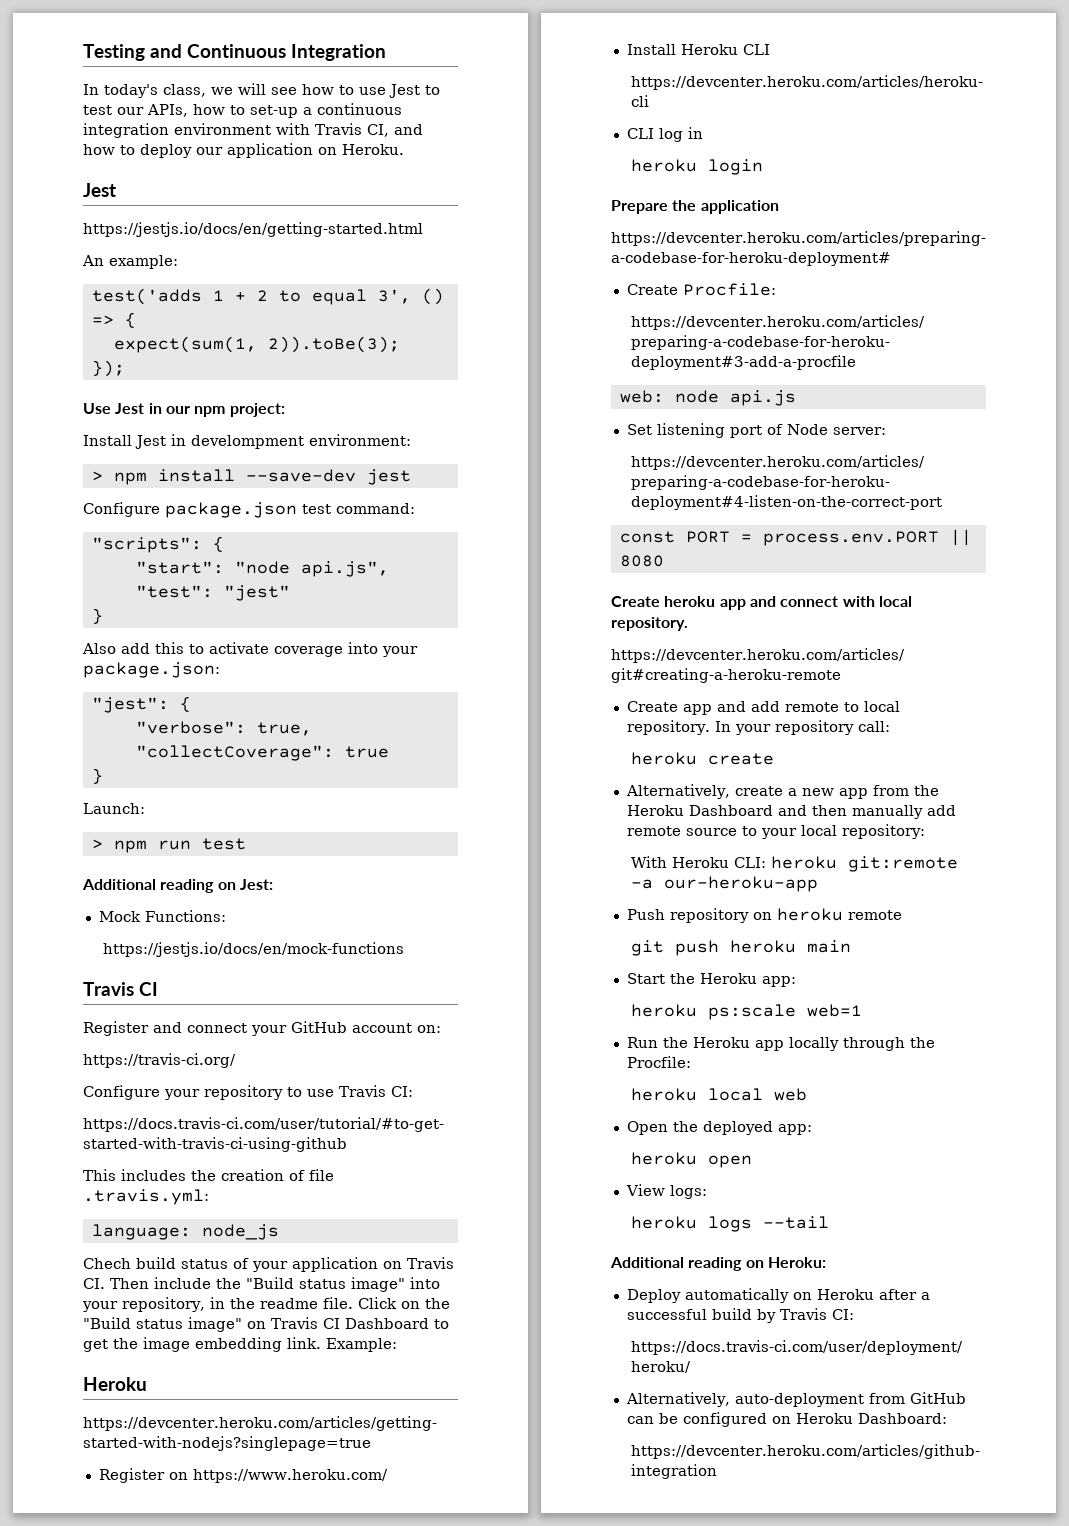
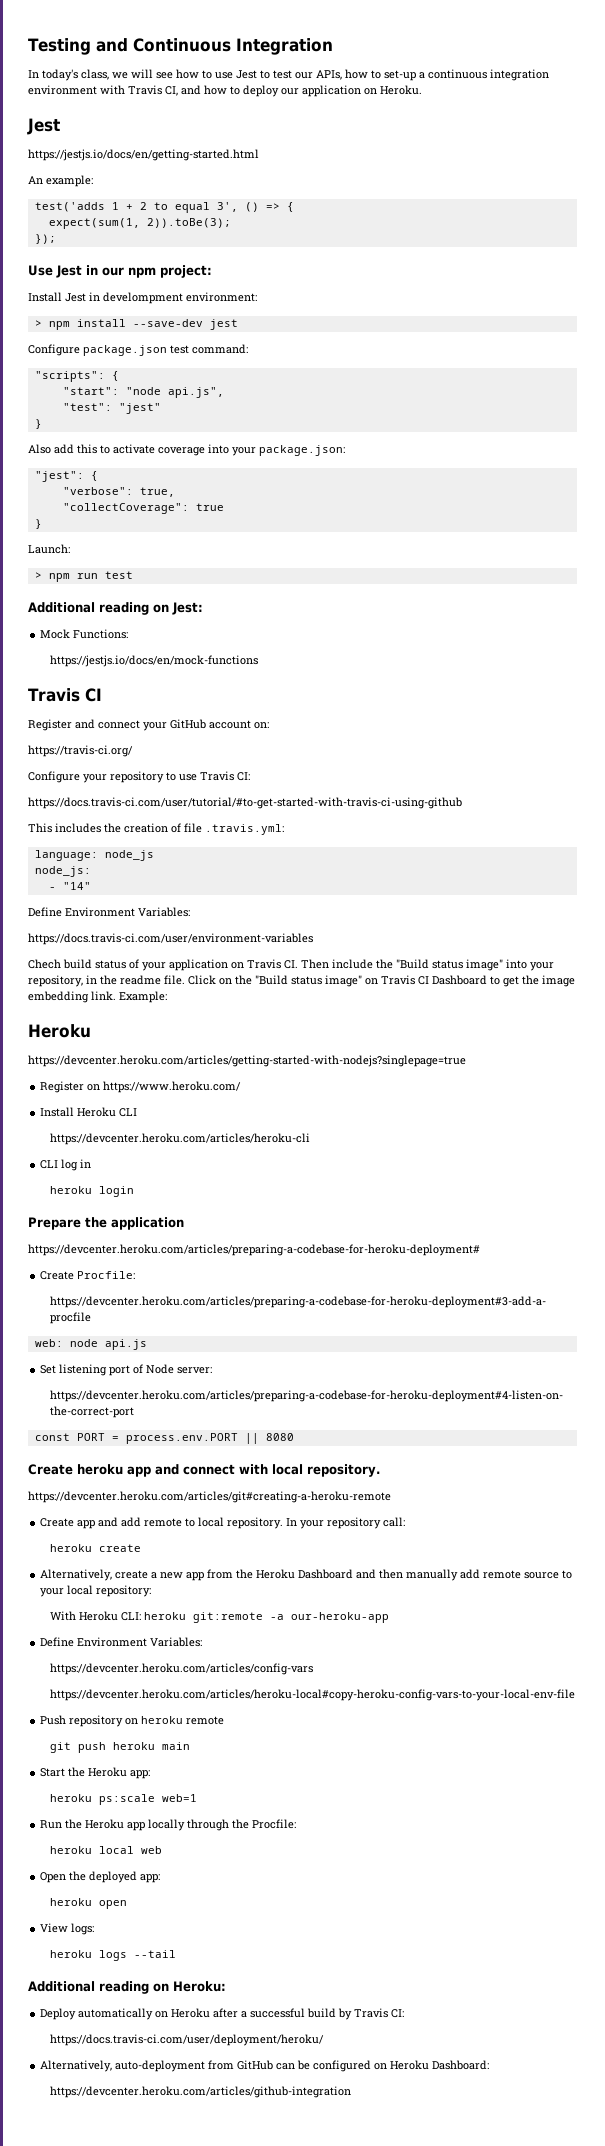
+ node_js:
+ - "14"
+ Define Environment Variables:
+ https://docs.travis-ci.com/user/environment-variables
  With Heroku CLI: heroku git:remote -a our-heroku-app
+ Define Environment Variables:
+ https://devcenter.heroku.com/articles/config-vars
+ https://devcenter.heroku.com/articles/heroku-local#copy-heroku-config-vars-to-your-local-env-file

